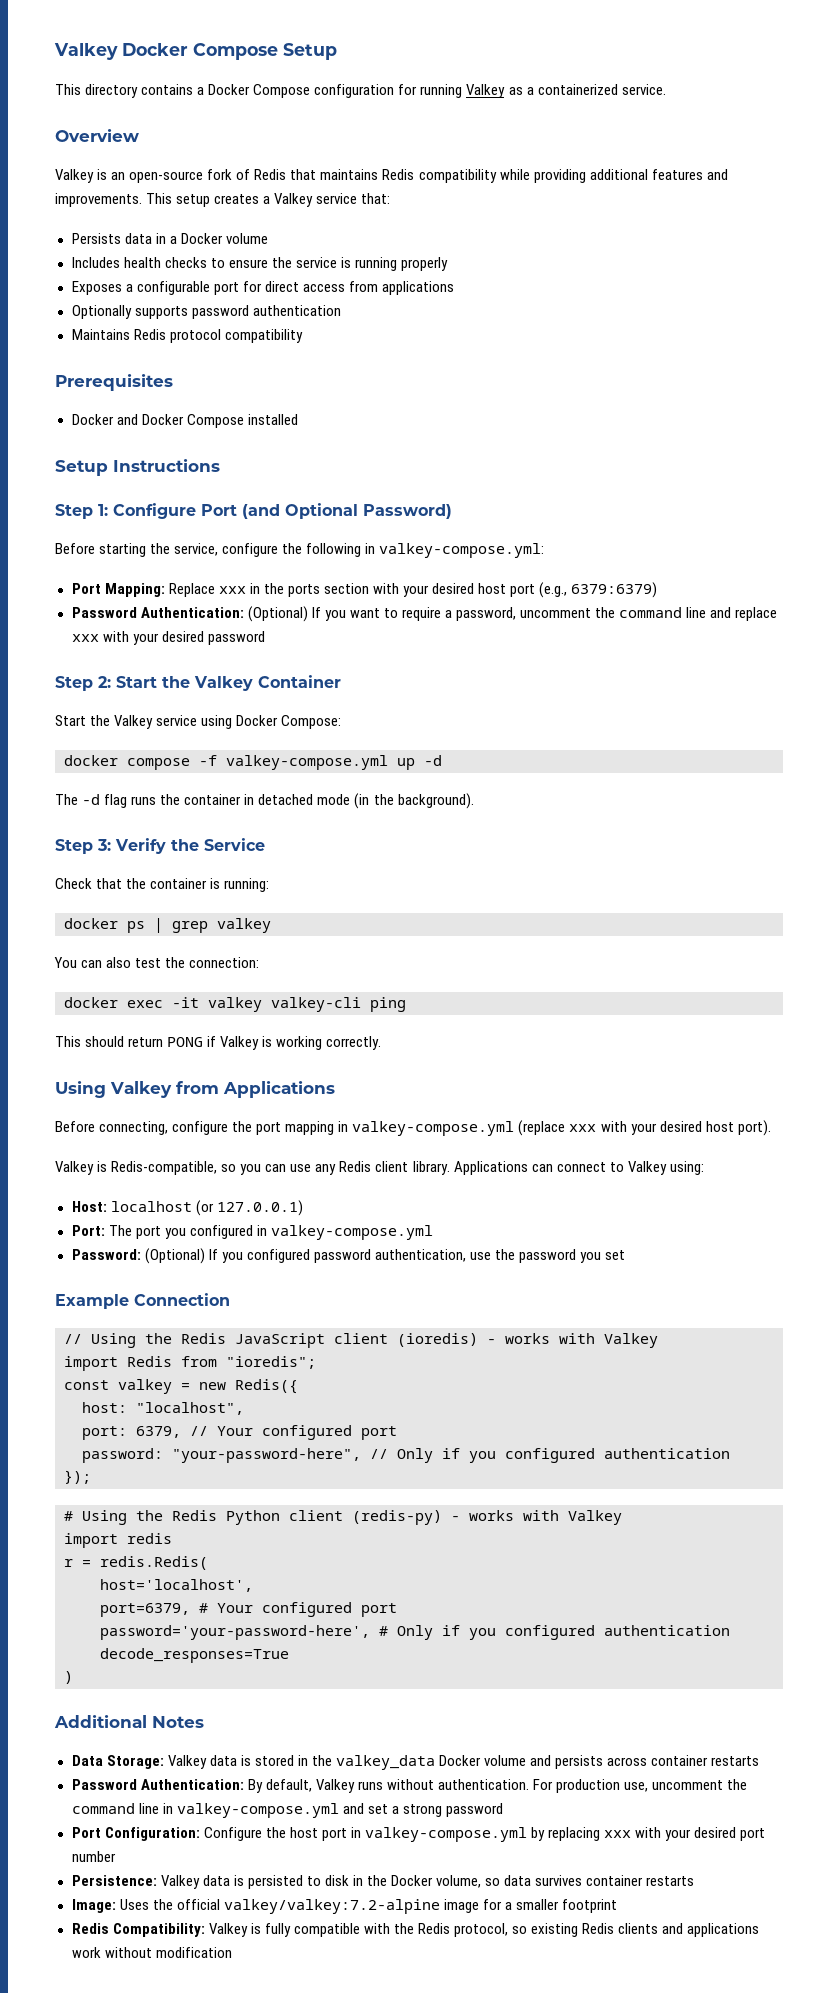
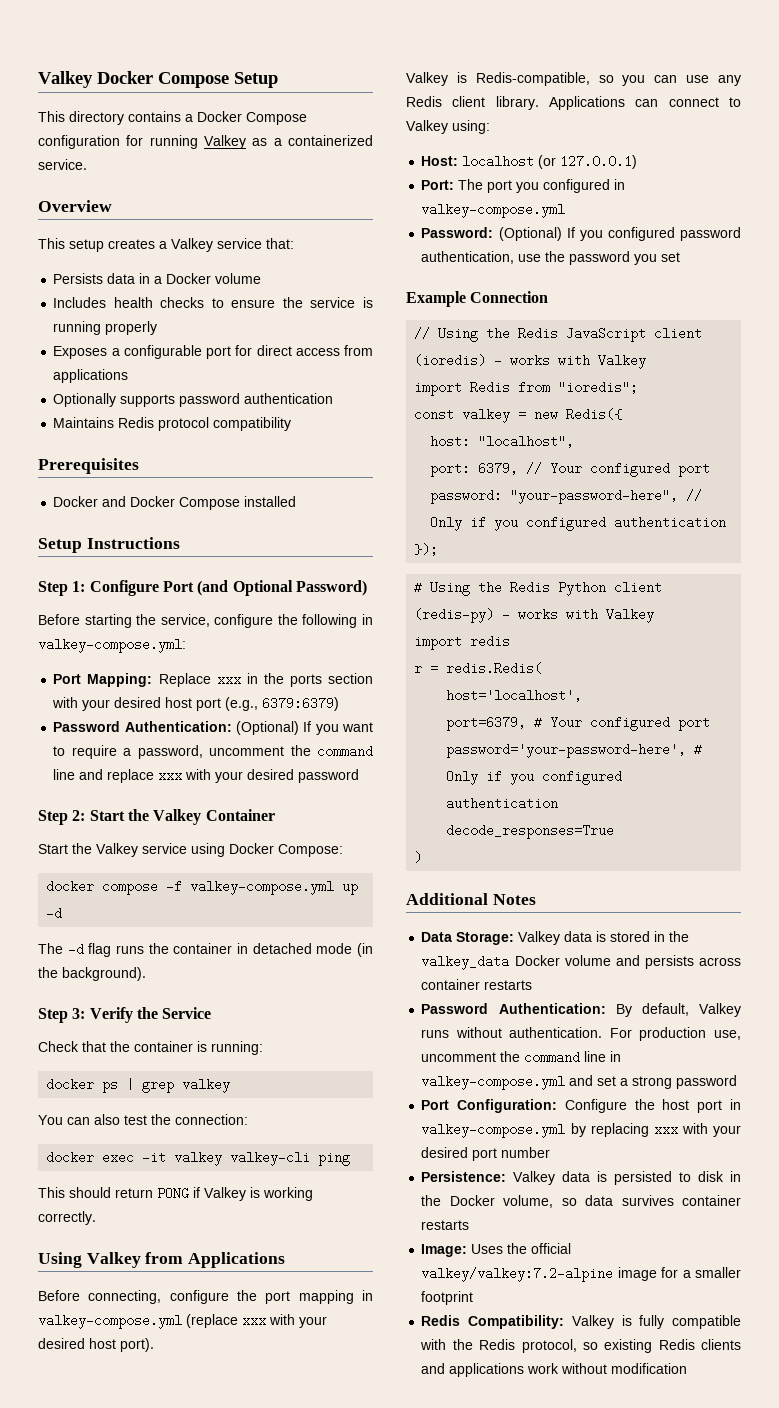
- Valkey is an open-source fork of Redis that maintains Redis compatibility while providing additional features and improvements.

